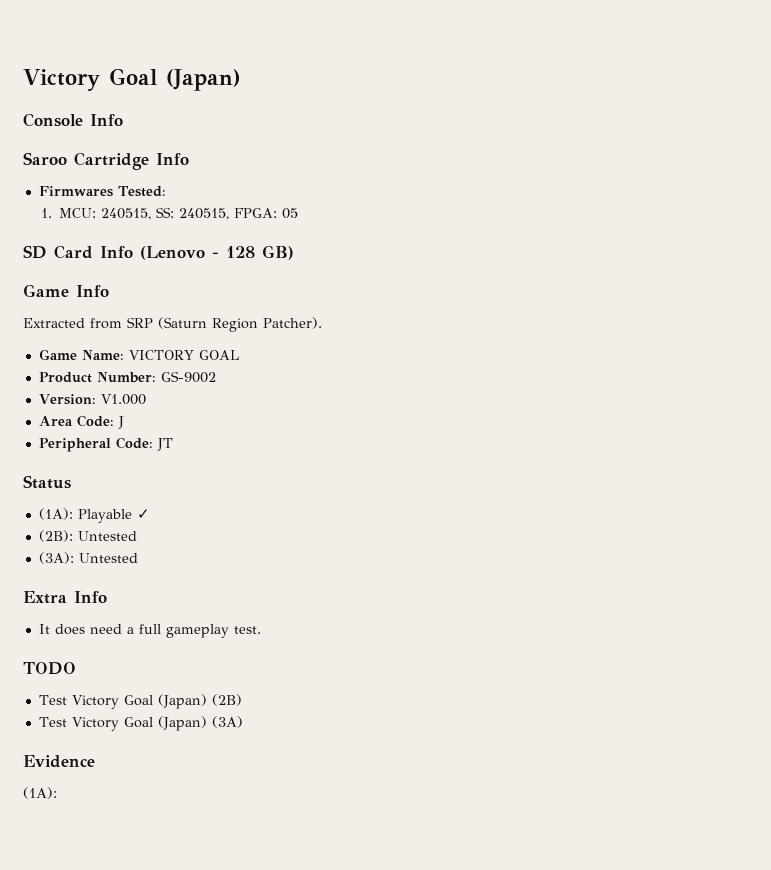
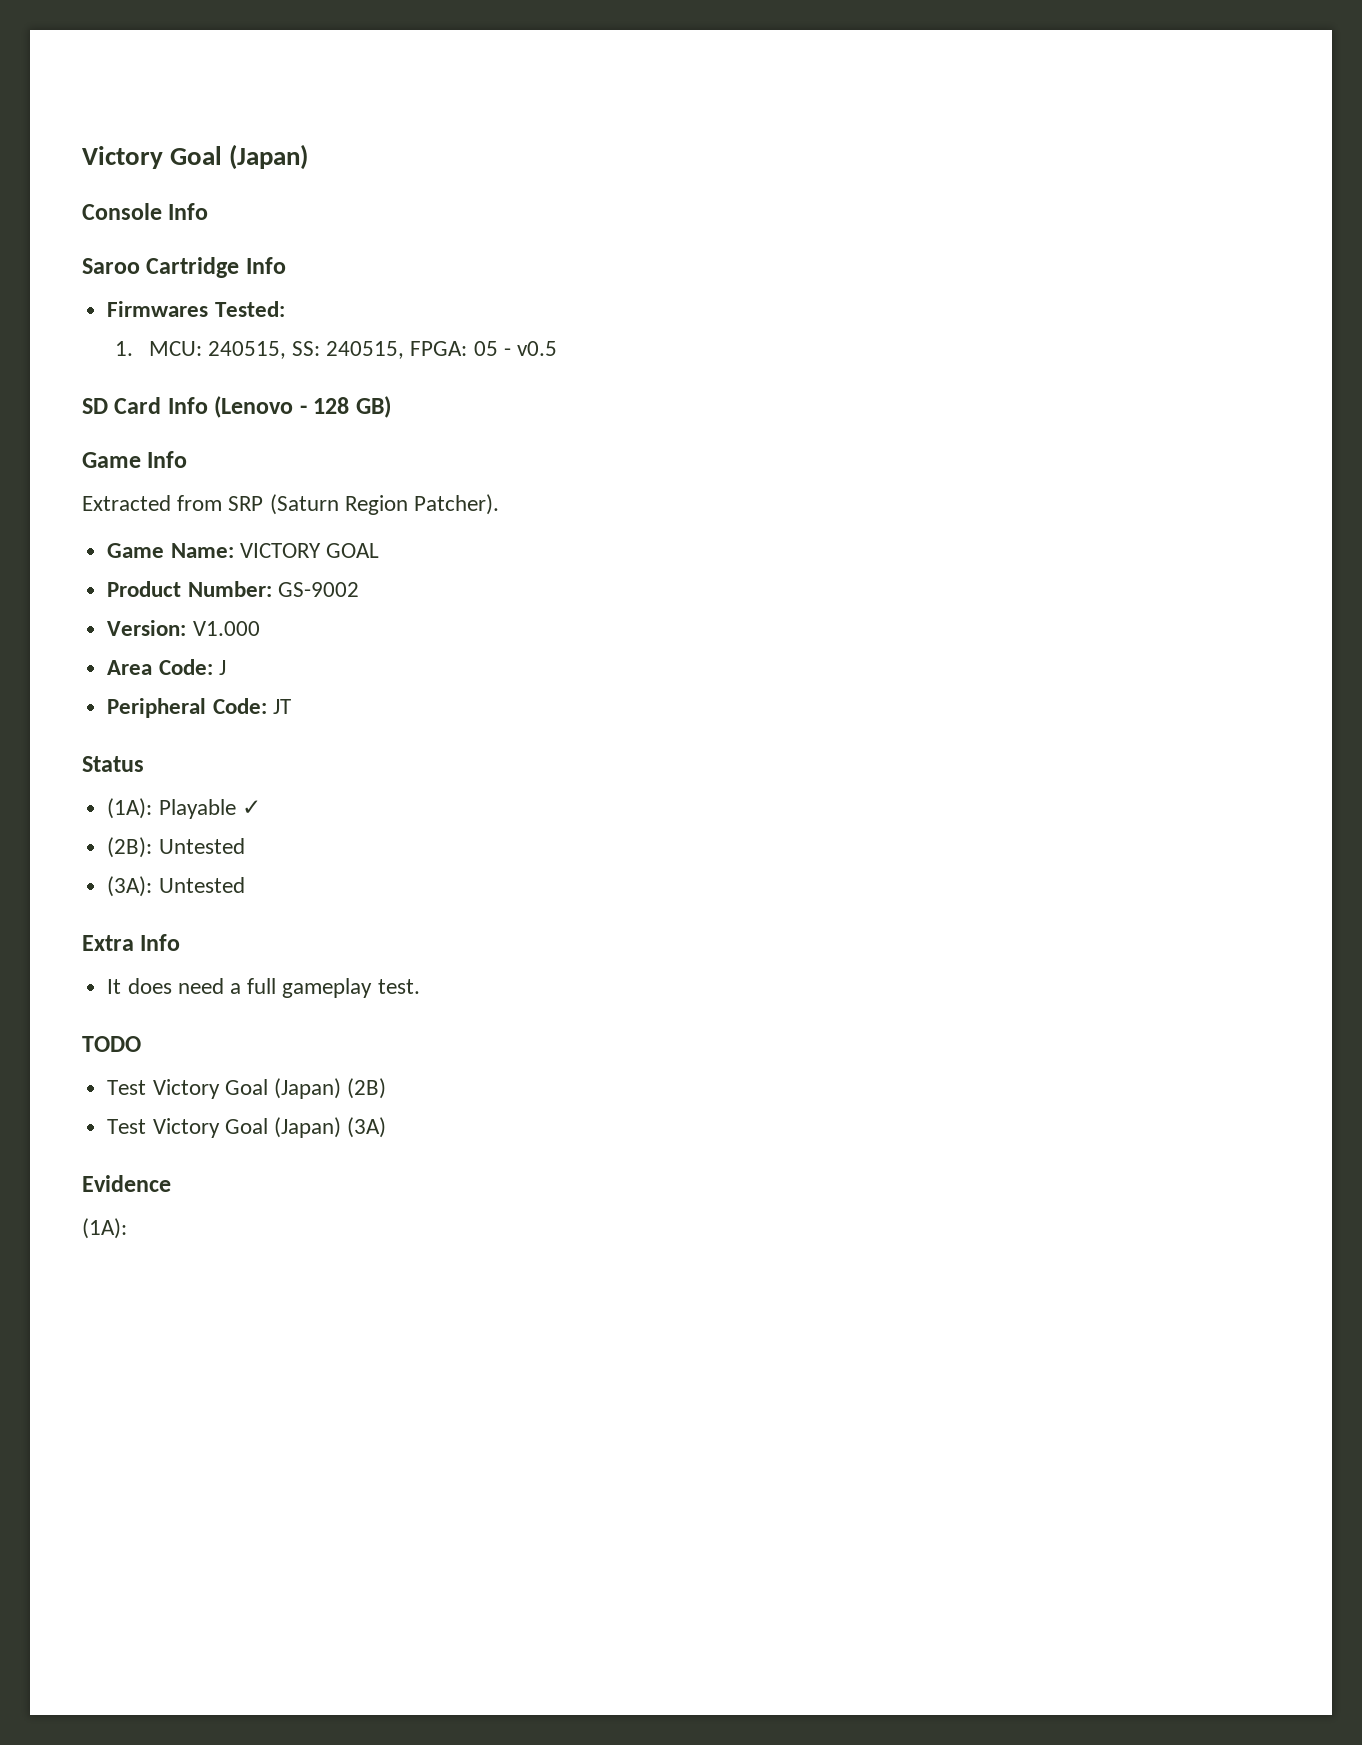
- 1. MCU: 240515, SS: 240515, FPGA: 05
+ 1. MCU: 240515, SS: 240515, FPGA: 05 - v0.5

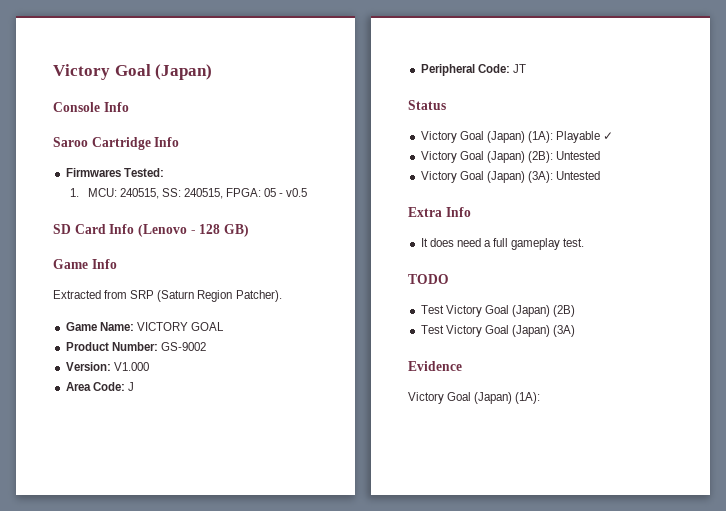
- (1A): Playable ✓
+ Victory Goal (Japan) (1A): Playable ✓
- (2B): Untested
+ Victory Goal (Japan) (2B): Untested
- (3A): Untested
+ Victory Goal (Japan) (3A): Untested
  Evidence
- (1A):
+ Victory Goal (Japan) (1A):

